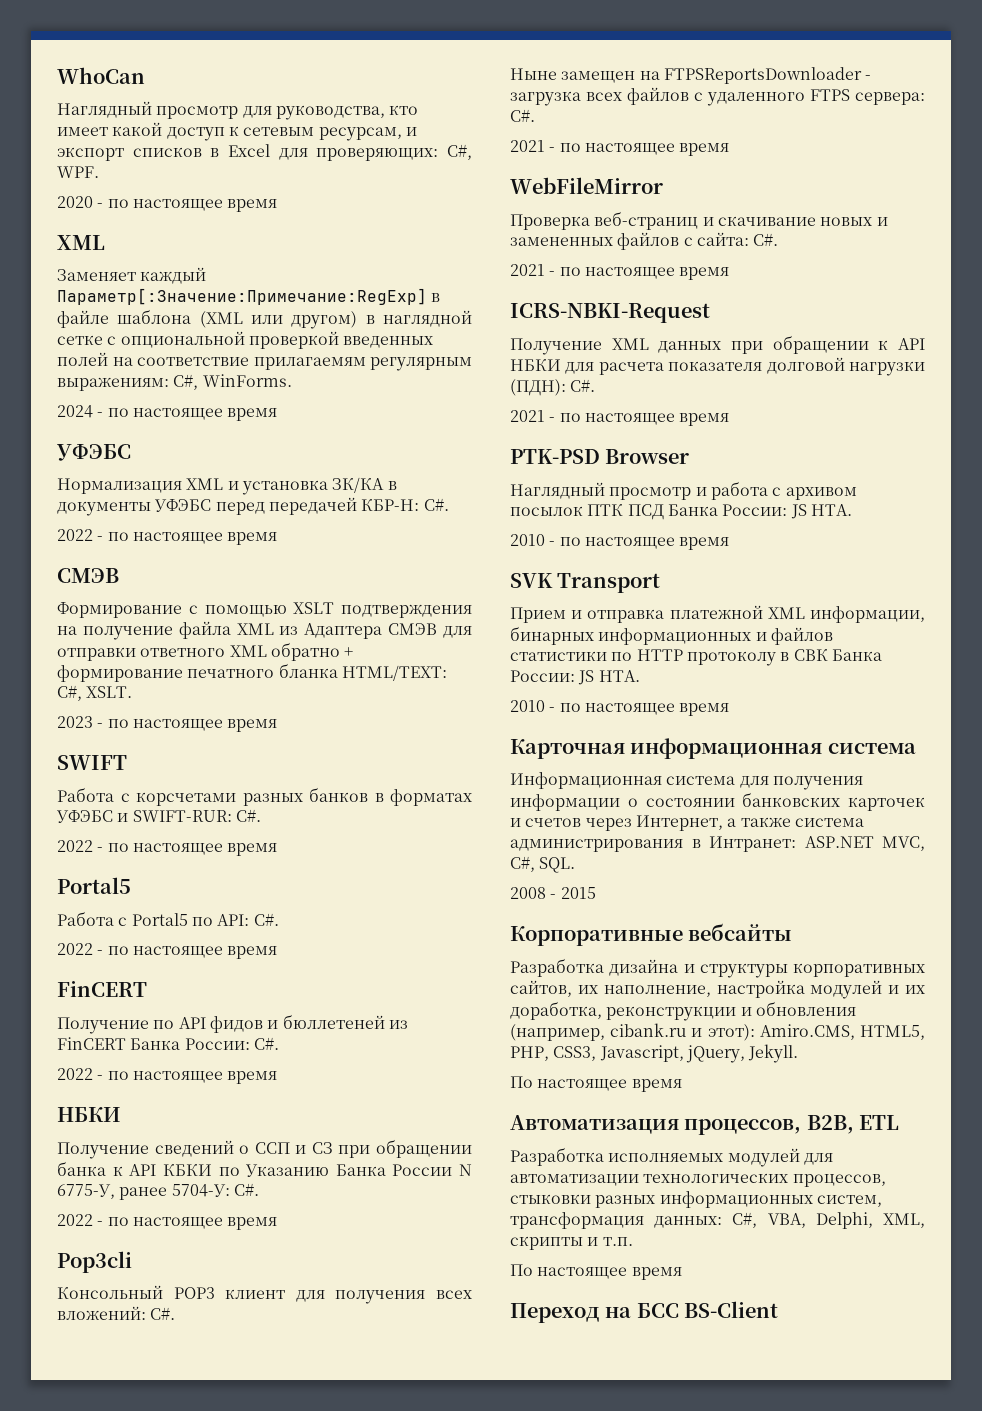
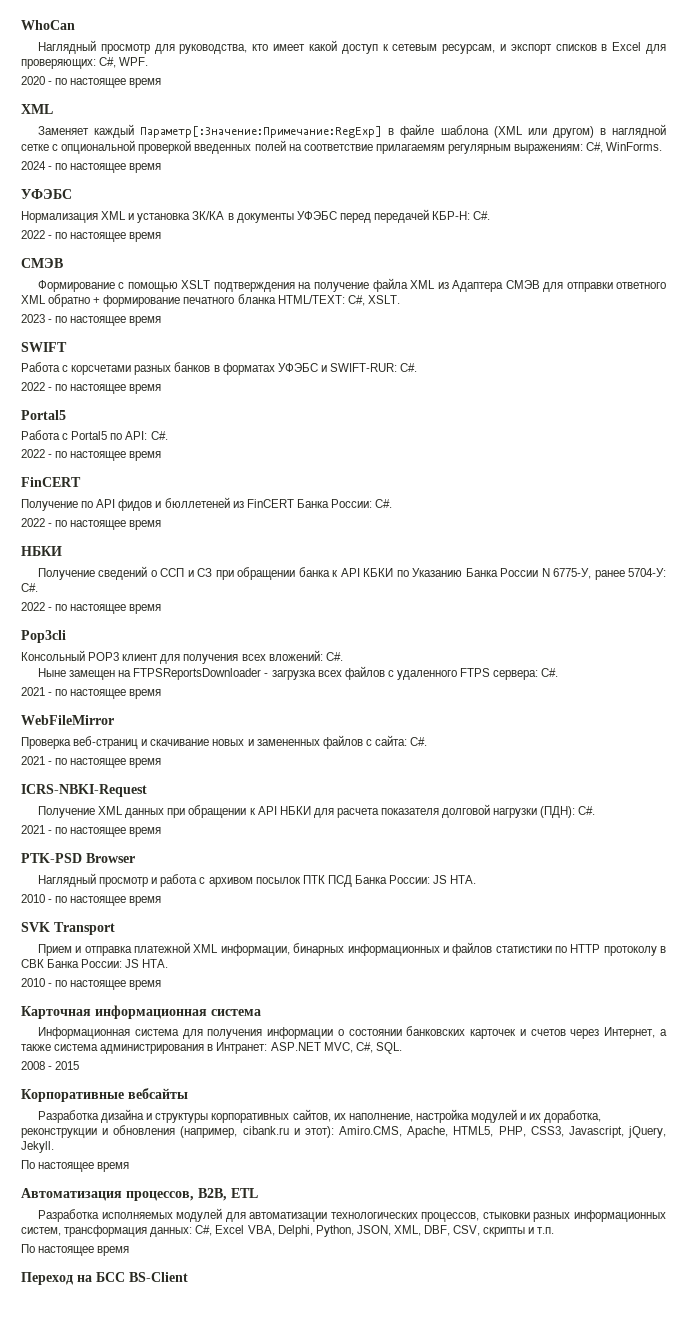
- Разработка дизайна и структуры корпоративных сайтов, их наполнение, настройка модулей и их доработка, реконструкции и обновления (например, cibank.ru и этот): Amiro.CMS, HTML5, PHP, CSS3, Javascript, jQuery, Jekyll.
+ Разработка дизайна и структуры корпоративных сайтов, их наполнение, настройка модулей и их доработка, реконструкции и обновления (например, cibank.ru и этот): Amiro.CMS, Apache, HTML5, PHP, CSS3, Javascript, jQuery, Jekyll.
- Разработка исполняемых модулей для автоматизации технологических процессов, стыковки разных информационных систем, трансформация данных: C#, VBA, Delphi, XML, скрипты и т.п.
+ Разработка исполняемых модулей для автоматизации технологических процессов, стыковки разных информационных систем, трансформация данных: C#, Excel VBA, Delphi, Python, JSON, XML, DBF, CSV, скрипты и т.п.

